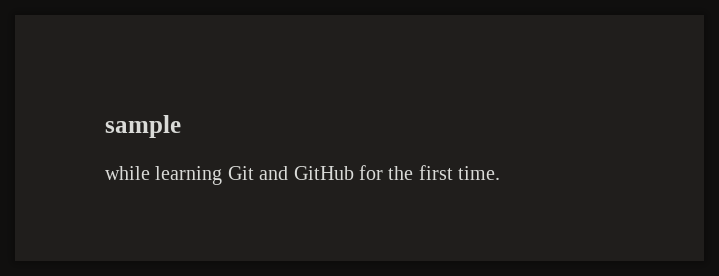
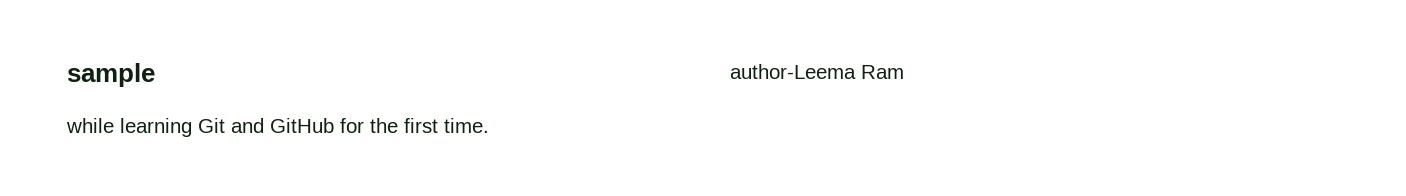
+ author-Leema Ram

